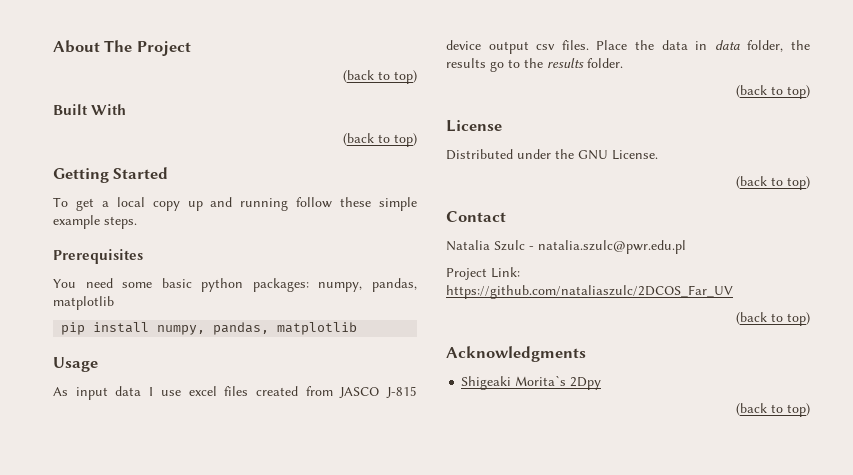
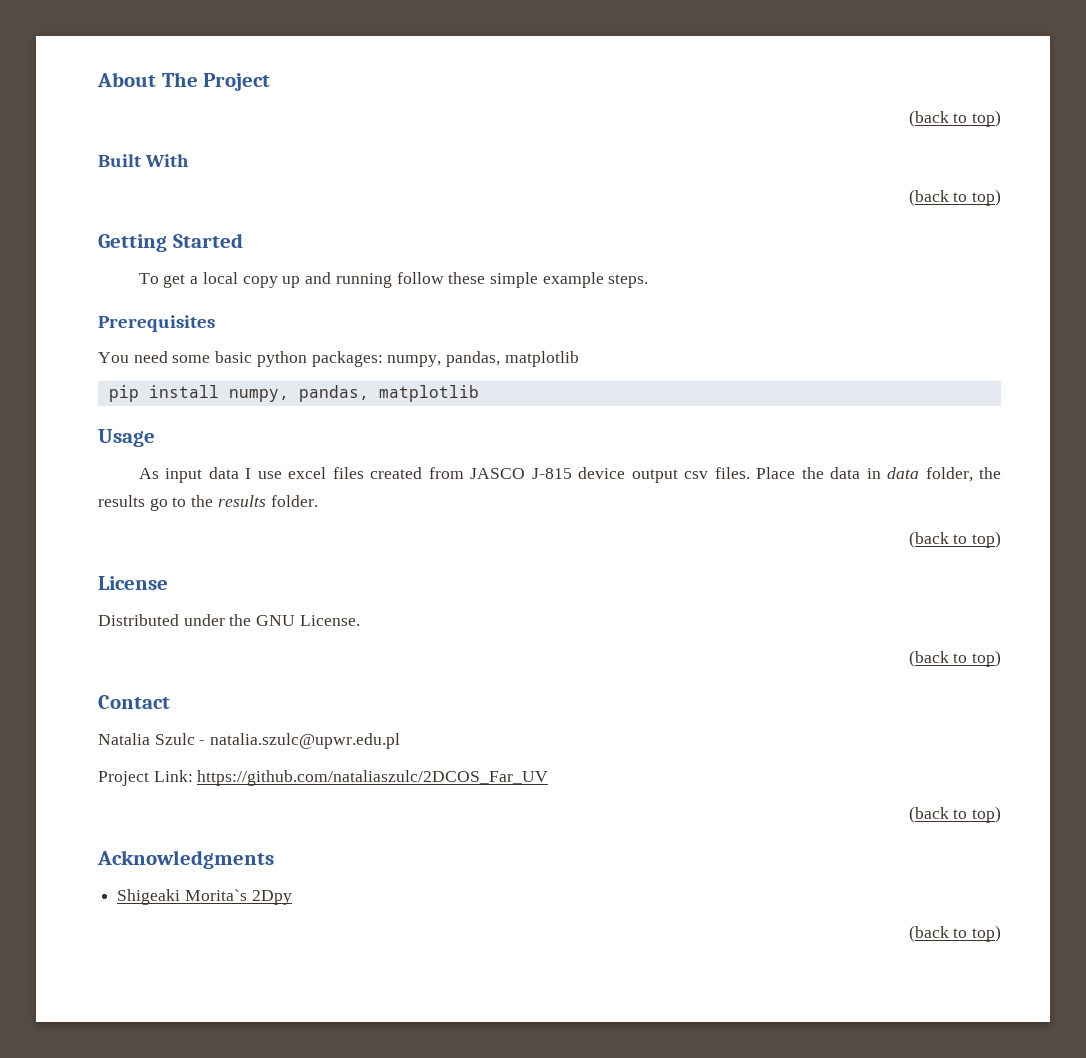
- Natalia Szulc - natalia.szulc@pwr.edu.pl
+ Natalia Szulc - natalia.szulc@upwr.edu.pl

